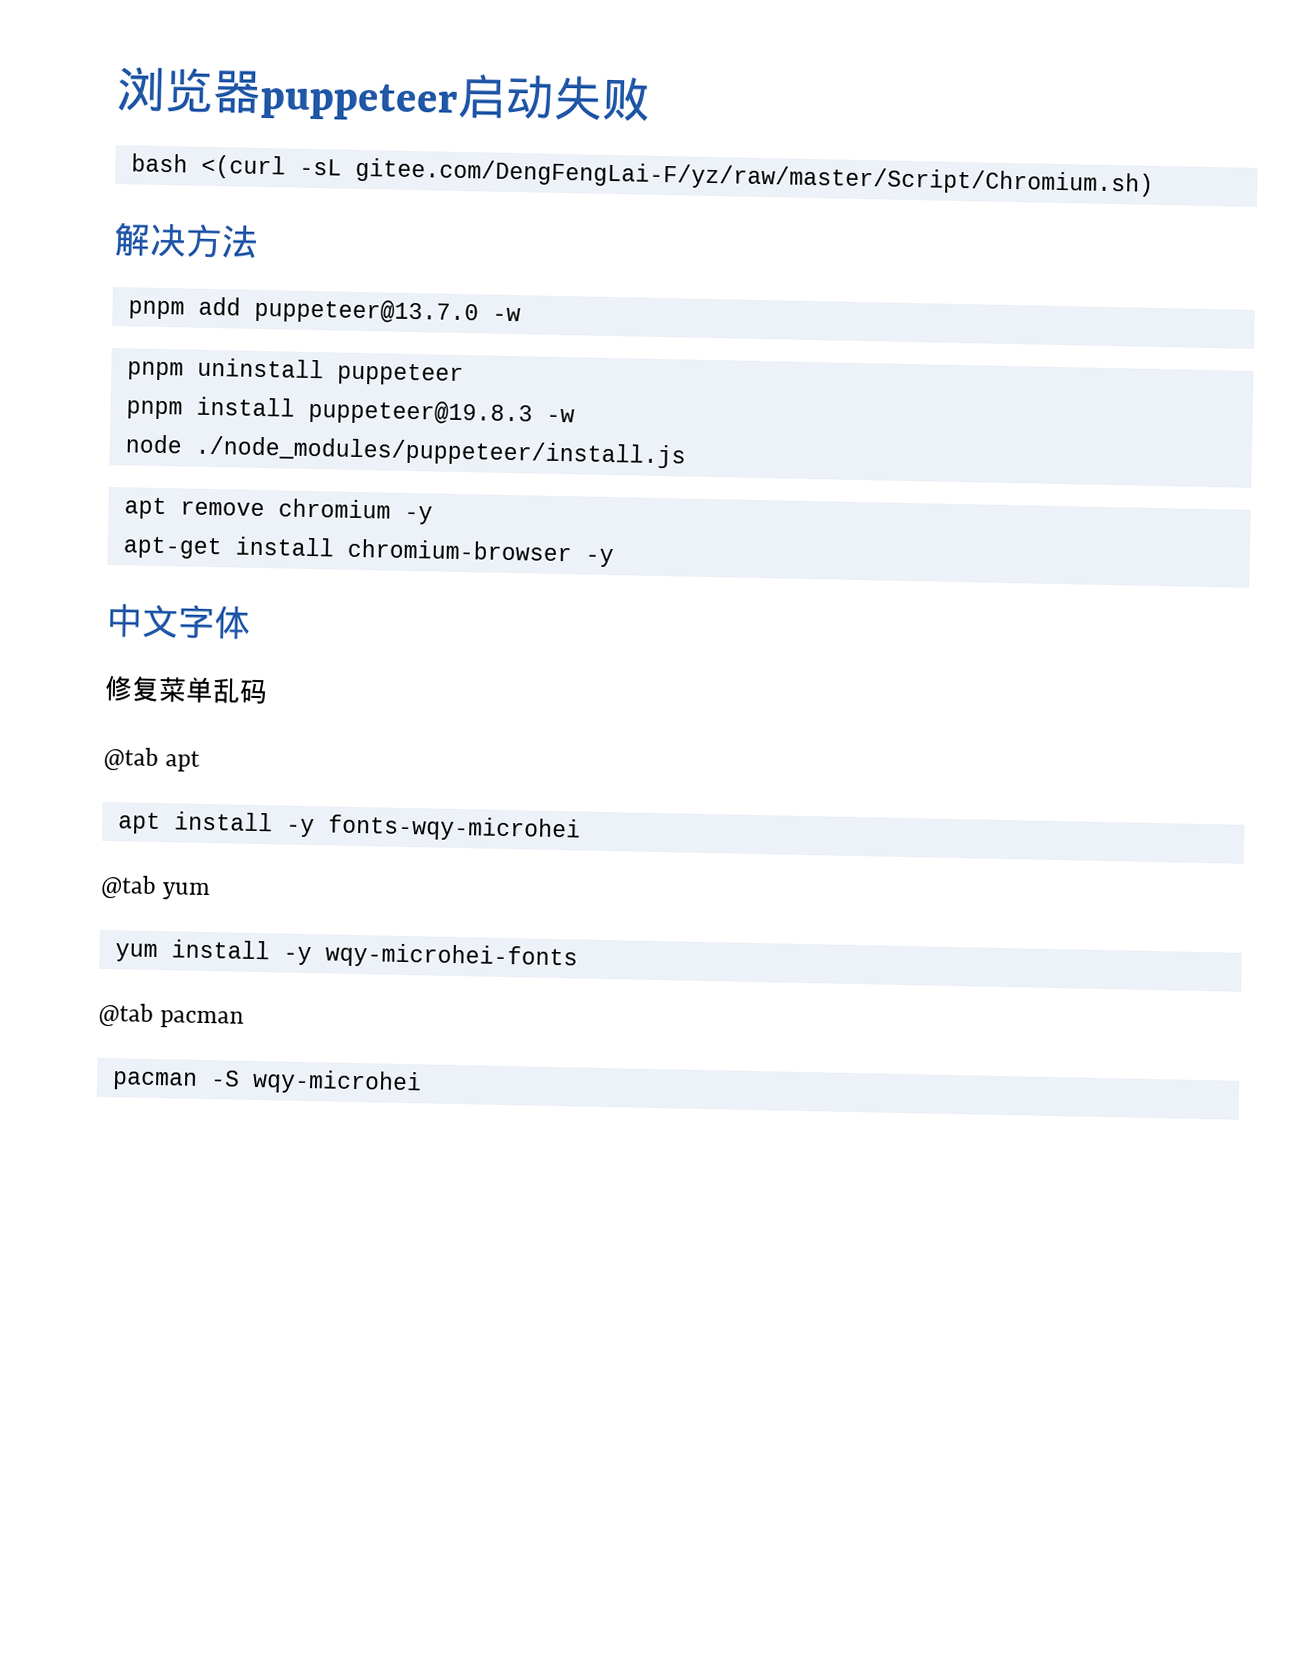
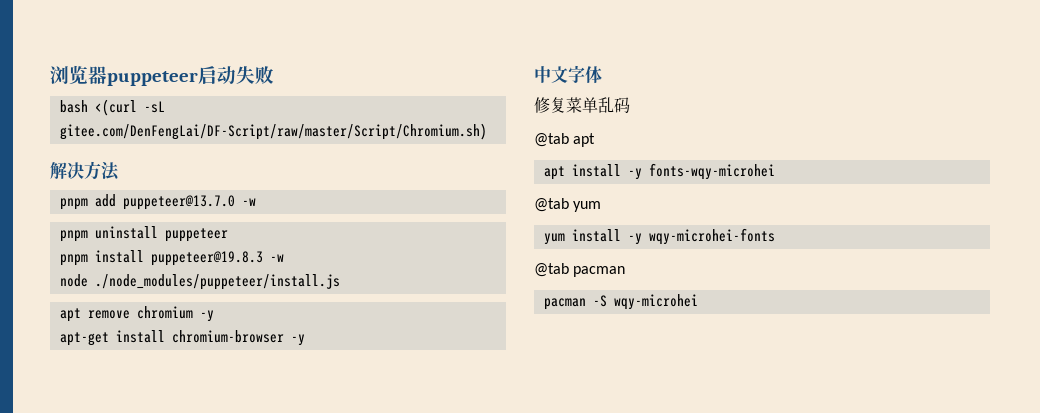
- bash <(curl -sL gitee.com/DengFengLai-F/yz/raw/master/Script/Chromium.sh)
+ bash <(curl -sL gitee.com/DenFengLai/DF-Script/raw/master/Script/Chromium.sh)

